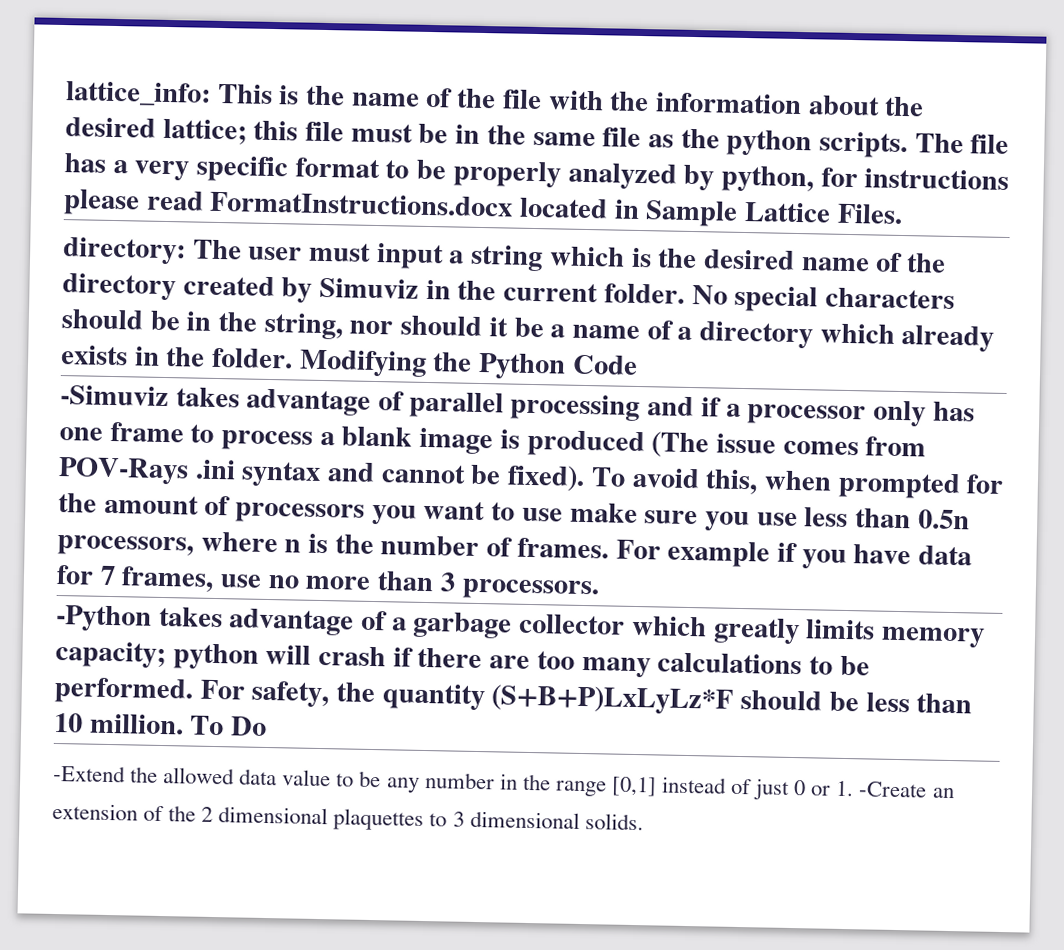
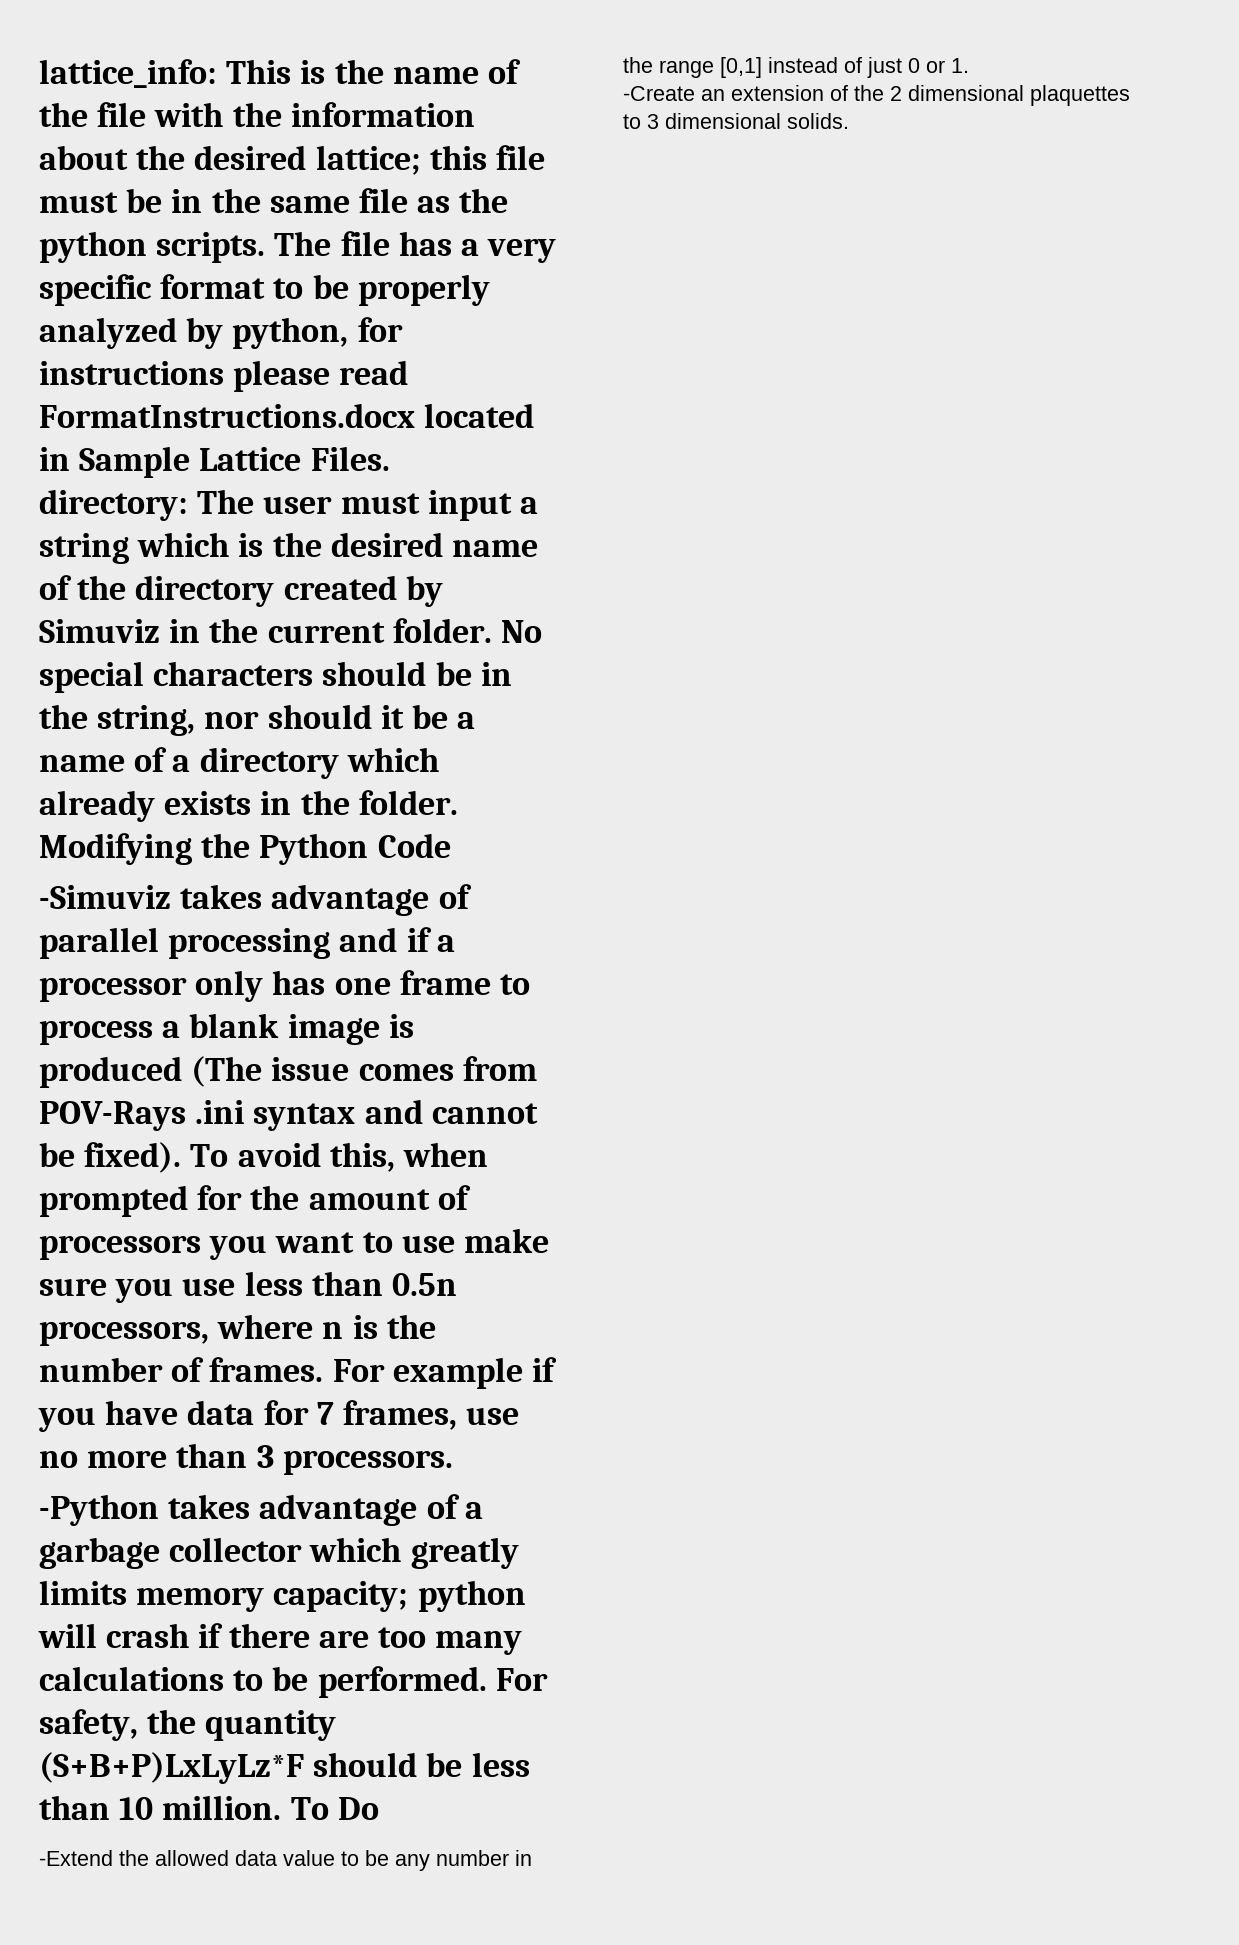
- -Extend the allowed data value to be any number in the range [0,1] instead of just 0 or 1. -Create an extension of the 2 dimensional plaquettes to 3 dimensional solids.
+ -Extend the allowed data value to be any number in the range [0,1] instead of just 0 or 1.
+ -Create an extension of the 2 dimensional plaquettes to 3 dimensional solids.

